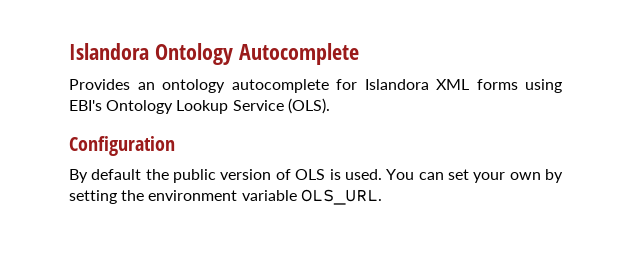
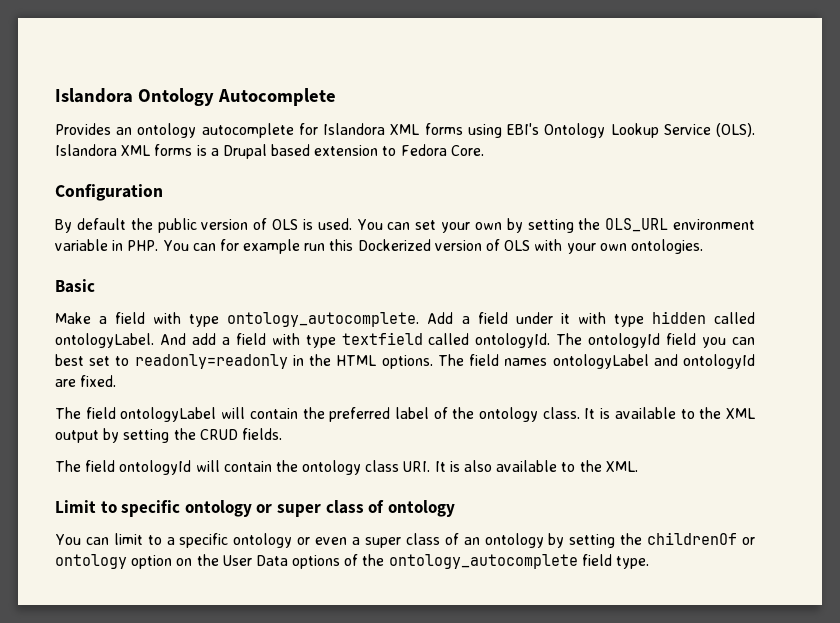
+ Islandora XML forms is a Drupal based extension to Fedora Core.
- You can set your own by setting the environment variable OLS_URL.
+ You can set your own by setting the OLS_URL environment variable in PHP. You can for example run this Dockerized version of OLS with your own ontologies.
+ Basic
+ Make a field with type ontology_autocomplete. Add a field under it with type hidden called ontologyLabel. And add a field with type textfield called ontologyId. The ontologyId field you can best set to readonly=readonly in the HTML options. The field names ontologyLabel and ontologyId are fixed.
+ The field ontologyLabel will contain the preferred label of the ontology class. It is available to the XML output by setting the CRUD fields.
+ The field ontologyId will contain the ontology class URI. It is also available to the XML.
+ Limit to specific ontology or super class of ontology
+ You can limit to a specific ontology or even a super class of an ontology by setting the childrenOf or ontology option on the User Data options of the ontology_autocomplete field type.

